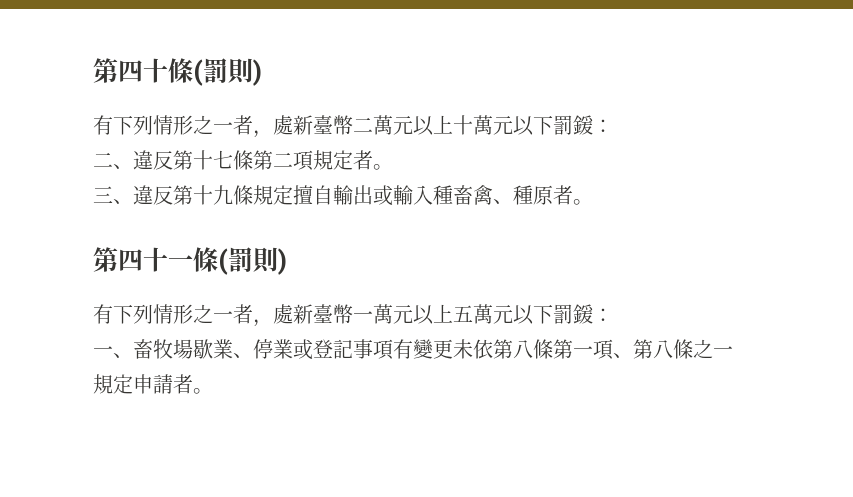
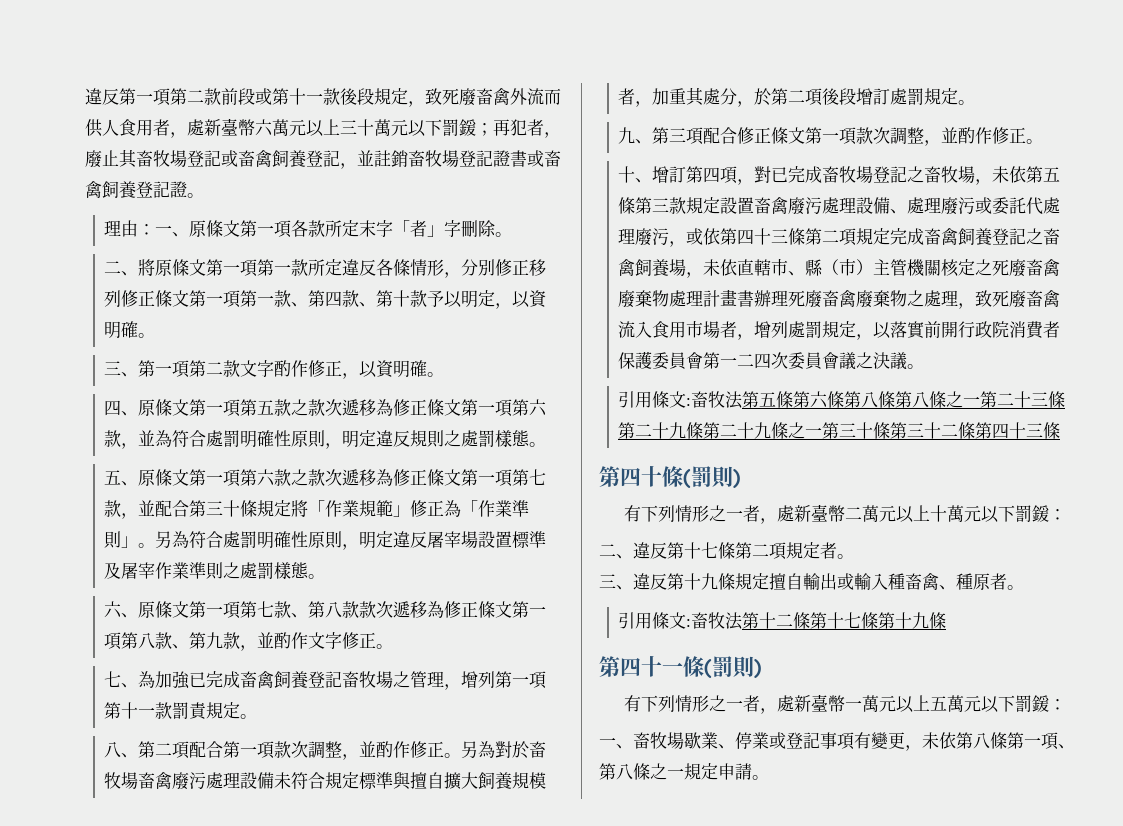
+ 違反第一項第二款前段或第十一款後段規定，致死廢畜禽外流而供人食用者，處新臺幣六萬元以上三十萬元以下罰鍰；再犯者，廢止其畜牧場登記或畜禽飼養登記，並註銷畜牧場登記證書或畜禽飼養登記證。
+ 理由：一、原條文第一項各款所定末字「者」字刪除。
+ 二、將原條文第一項第一款所定違反各條情形，分別修正移列修正條文第一項第一款、第四款、第十款予以明定，以資明確。
+ 三、第一項第二款文字酌作修正，以資明確。
+ 四、原條文第一項第五款之款次遞移為修正條文第一項第六款，並為符合處罰明確性原則，明定違反規則之處罰樣態。
+ 五、原條文第一項第六款之款次遞移為修正條文第一項第七款，並配合第三十條規定將「作業規範」修正為「作業準則」。另為符合處罰明確性原則，明定違反屠宰場設置標準及屠宰作業準則之處罰樣態。
+ 六、原條文第一項第七款、第八款款次遞移為修正條文第一項第八款、第九款，並酌作文字修正。
+ 七、為加強已完成畜禽飼養登記畜牧場之管理，增列第一項第十一款罰責規定。
+ 八、第二項配合第一項款次調整，並酌作修正。另為對於畜牧場畜禽廢污處理設備未符合規定標準與擅自擴大飼養規模者，加重其處分，於第二項後段增訂處罰規定。
+ 九、第三項配合修正條文第一項款次調整，並酌作修正。
+ 十、增訂第四項，對已完成畜牧場登記之畜牧場，未依第五條第三款規定設置畜禽廢污處理設備、處理廢污或委託代處理廢污，或依第四十三條第二項規定完成畜禽飼養登記之畜禽飼養場，未依直轄市、縣（市）主管機關核定之死廢畜禽廢棄物處理計畫書辦理死廢畜禽廢棄物之處理，致死廢畜禽流入食用市場者，增列處罰規定，以落實前開行政院消費者保護委員會第一二四次委員會議之決議。
+ 引用條文:畜牧法第五條第六條第八條第八條之一第二十三條第二十九條第二十九條之一第三十條第三十二條第四十三條
+ 引用條文:畜牧法第十二條第十七條第十九條
- 一、畜牧場歇業、停業或登記事項有變更未依第八條第一項、第八條之一規定申請者。
+ 一、畜牧場歇業、停業或登記事項有變更，未依第八條第一項、第八條之一規定申請。

